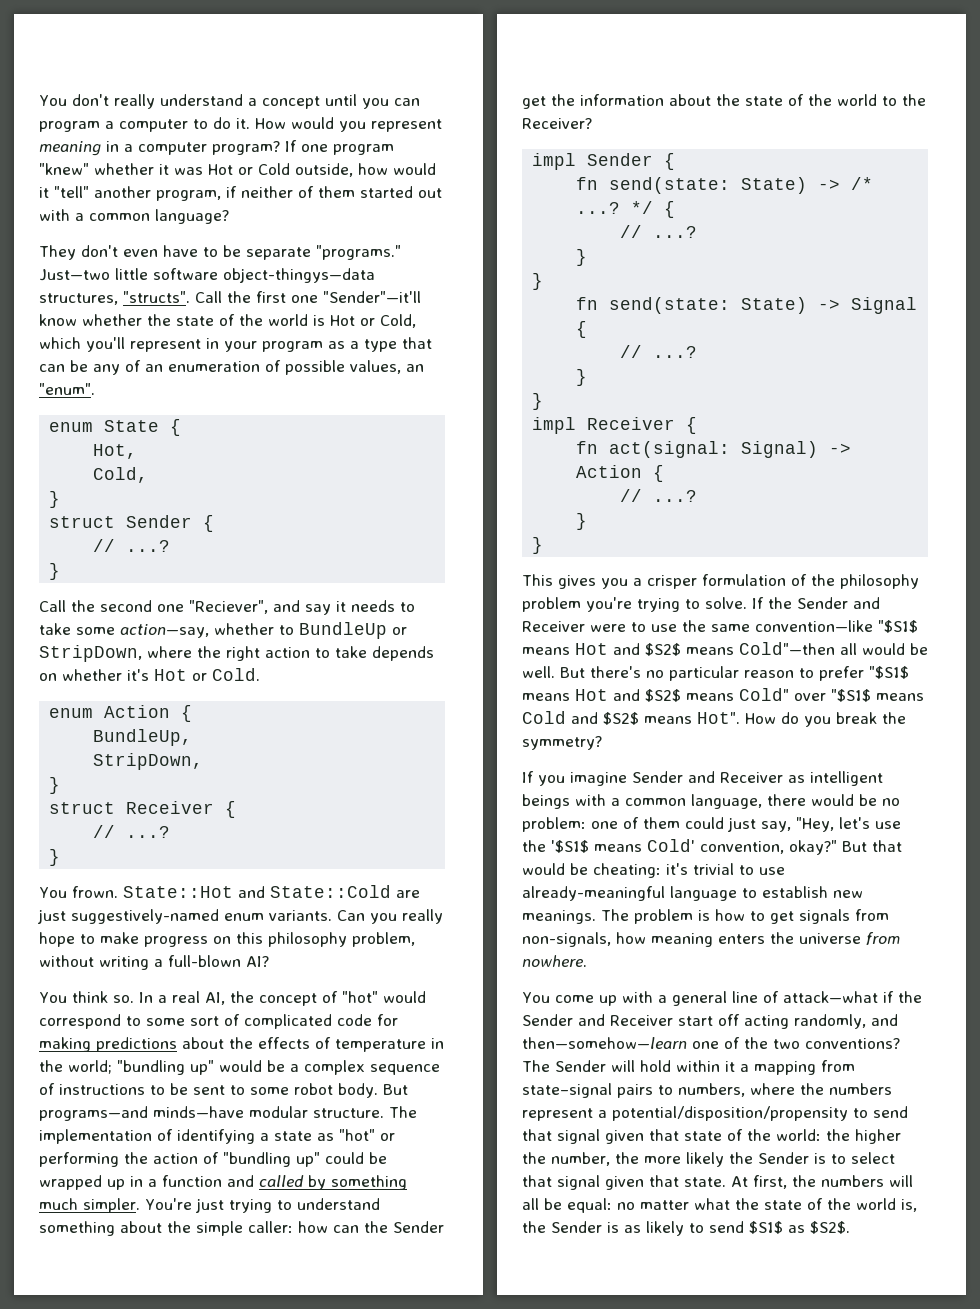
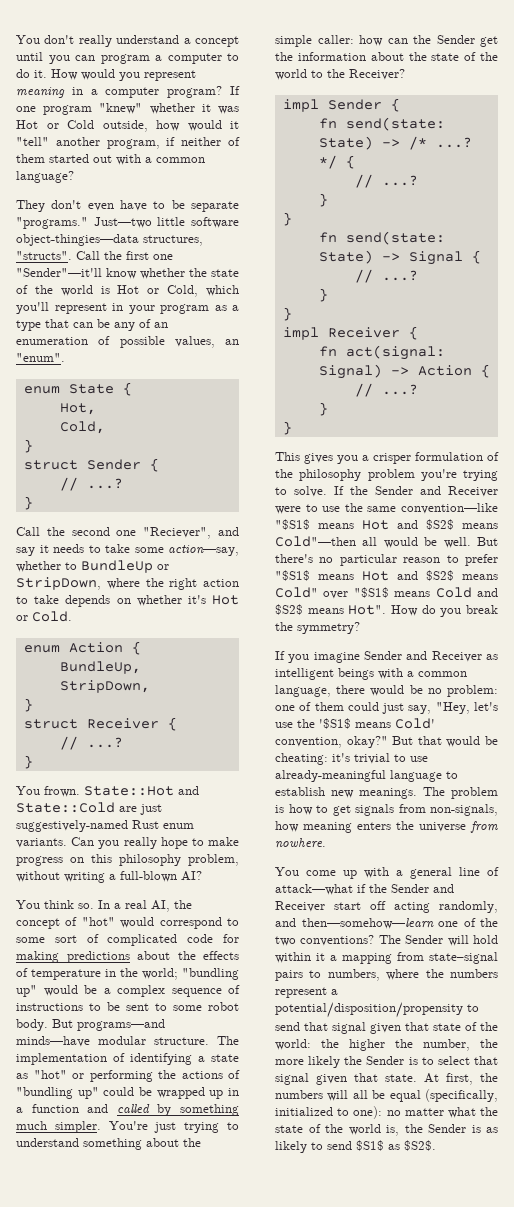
- Just—two little software object-thingys—data structures, "structs".
+ Just—two little software object-thingies—data structures, "structs".
- State::Hot and State::Cold are just suggestively-named enum variants.
+ State::Hot and State::Cold are just suggestively-named Rust enum variants.
- The implementation of identifying a state as "hot" or performing the action of "bundling up" could be wrapped up in a function and called by something much simpler.
+ The implementation of identifying a state as "hot" or performing the actions of "bundling up" could be wrapped up in a function and called by something much simpler.
- At first, the numbers will all be equal: no matter what the state of the world is, the Sender is as likely to send $S1$ as $S2$.
+ At first, the numbers will all be equal (specifically, initialized to one): no matter what the state of the world is, the Sender is as likely to send $S1$ as $S2$.

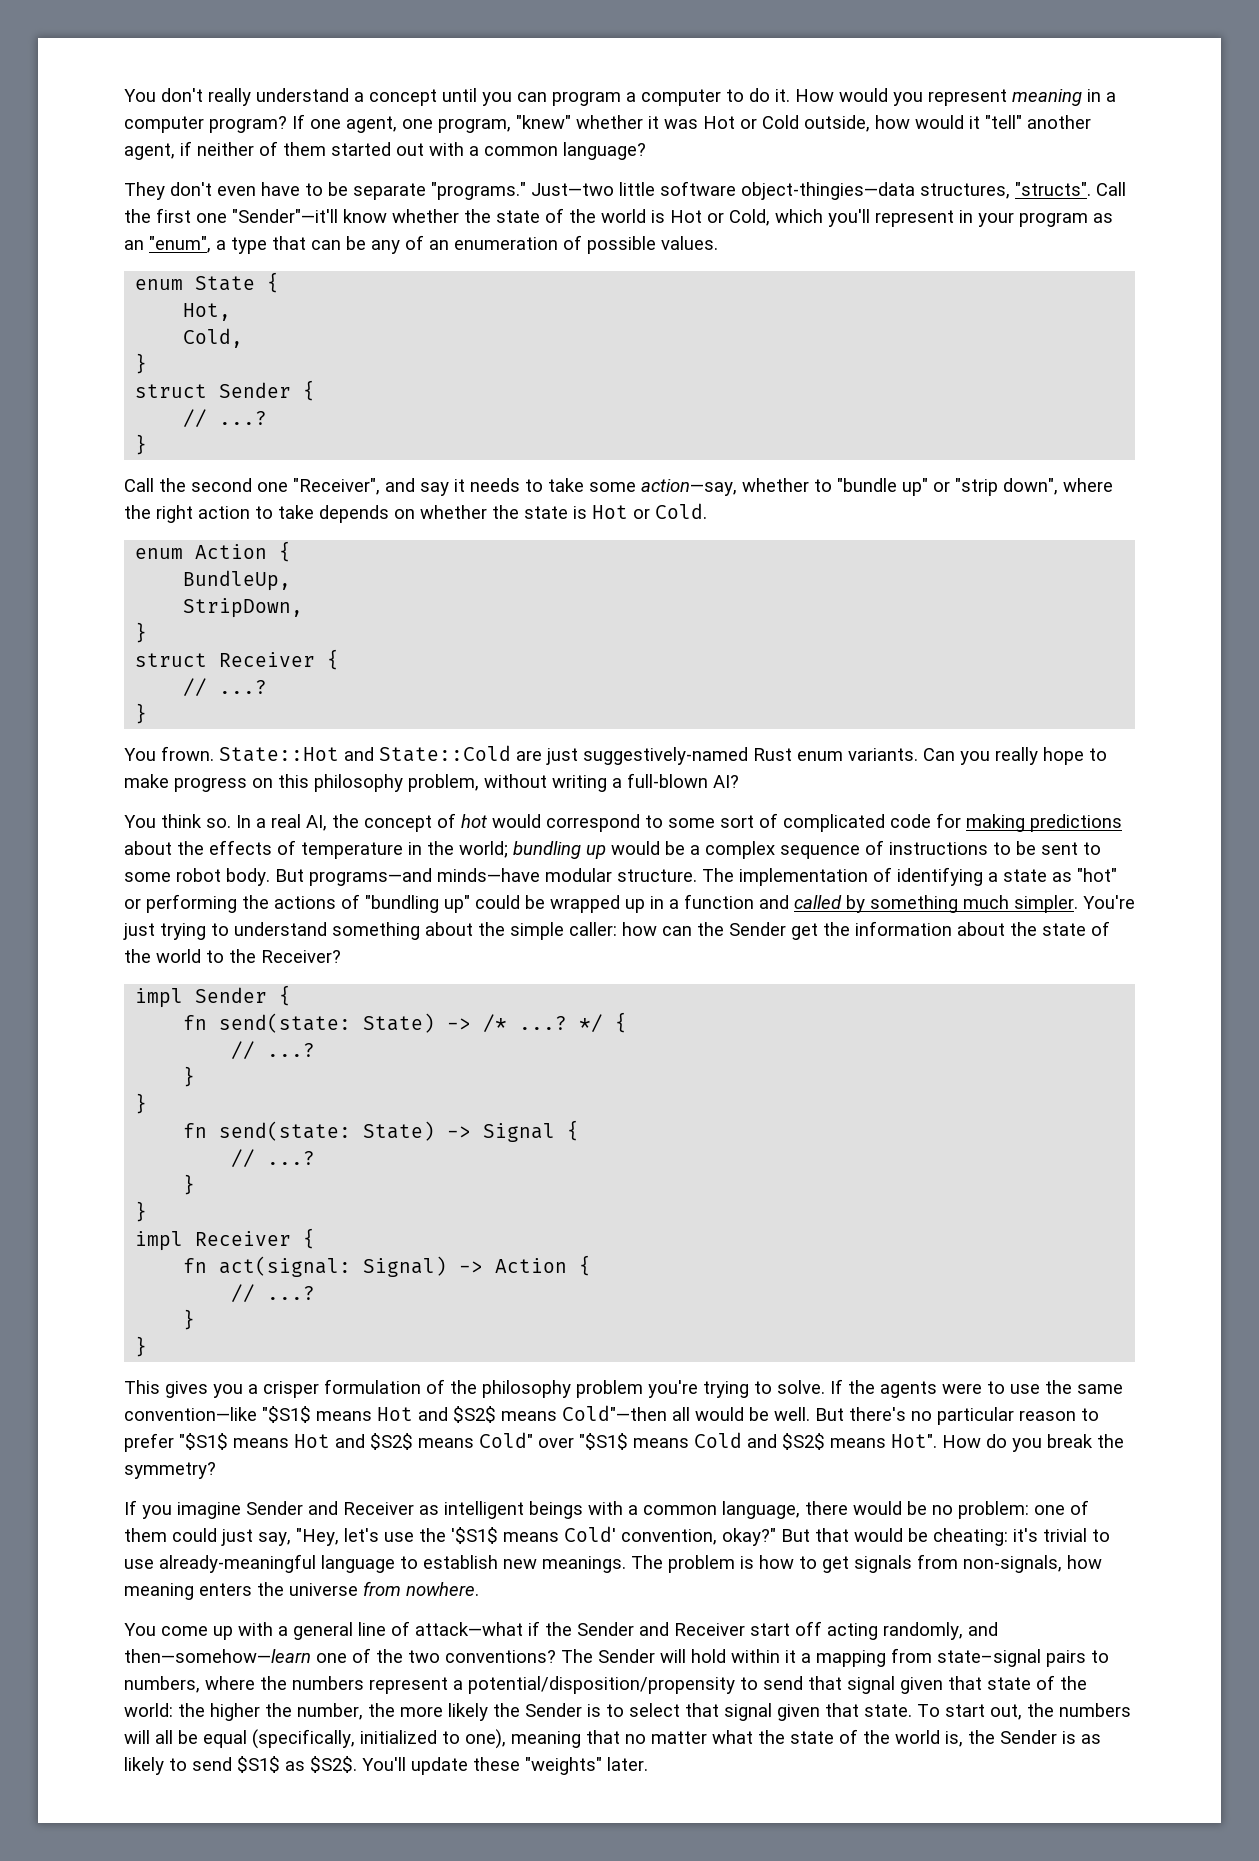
- If one program "knew" whether it was Hot or Cold outside, how would it "tell" another program, if neither of them started out with a common language?
+ If one agent, one program, "knew" whether it was Hot or Cold outside, how would it "tell" another agent, if neither of them started out with a common language?
- Call the first one "Sender"—it'll know whether the state of the world is Hot or Cold, which you'll represent in your program as a type that can be any of an enumeration of possible values, an "enum".
+ Call the first one "Sender"—it'll know whether the state of the world is Hot or Cold, which you'll represent in your program as an "enum", a type that can be any of an enumeration of possible values.
- Call the second one "Reciever", and say it needs to take some action—say, whether to BundleUp or StripDown, where the right action to take depends on whether it's Hot or Cold.
+ Call the second one "Receiver", and say it needs to take some action—say, whether to "bundle up" or "strip down", where the right action to take depends on whether the state is Hot or Cold.
- In a real AI, the concept of "hot" would correspond to some sort of complicated code for making predictions about the effects of temperature in the world; "bundling up" would be a complex sequence of instructions to be sent to some robot body.
+ In a real AI, the concept of hot would correspond to some sort of complicated code for making predictions about the effects of temperature in the world; bundling up would be a complex sequence of instructions to be sent to some robot body.
- If the Sender and Receiver were to use the same convention—like "$S1$ means Hot and $S2$ means Cold"—then all would be well.
+ If the agents were to use the same convention—like "$S1$ means Hot and $S2$ means Cold"—then all would be well.
- At first, the numbers will all be equal (specifically, initialized to one): no matter what the state of the world is, the Sender is as likely to send $S1$ as $S2$.
+ To start out, the numbers will all be equal (specifically, initialized to one), meaning that no matter what the state of the world is, the Sender is as likely to send $S1$ as $S2$.
+ You'll update these "weights" later.

